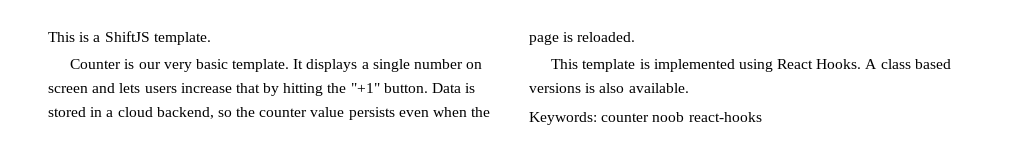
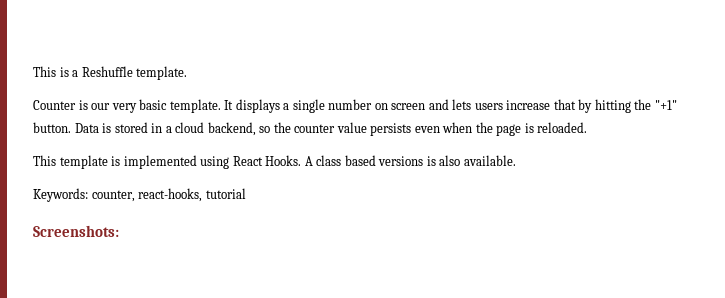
- This is a ShiftJS template.
+ This is a Reshuffle template.
- Keywords: counter noob react-hooks
+ Keywords: counter, react-hooks, tutorial
+ Screenshots:

